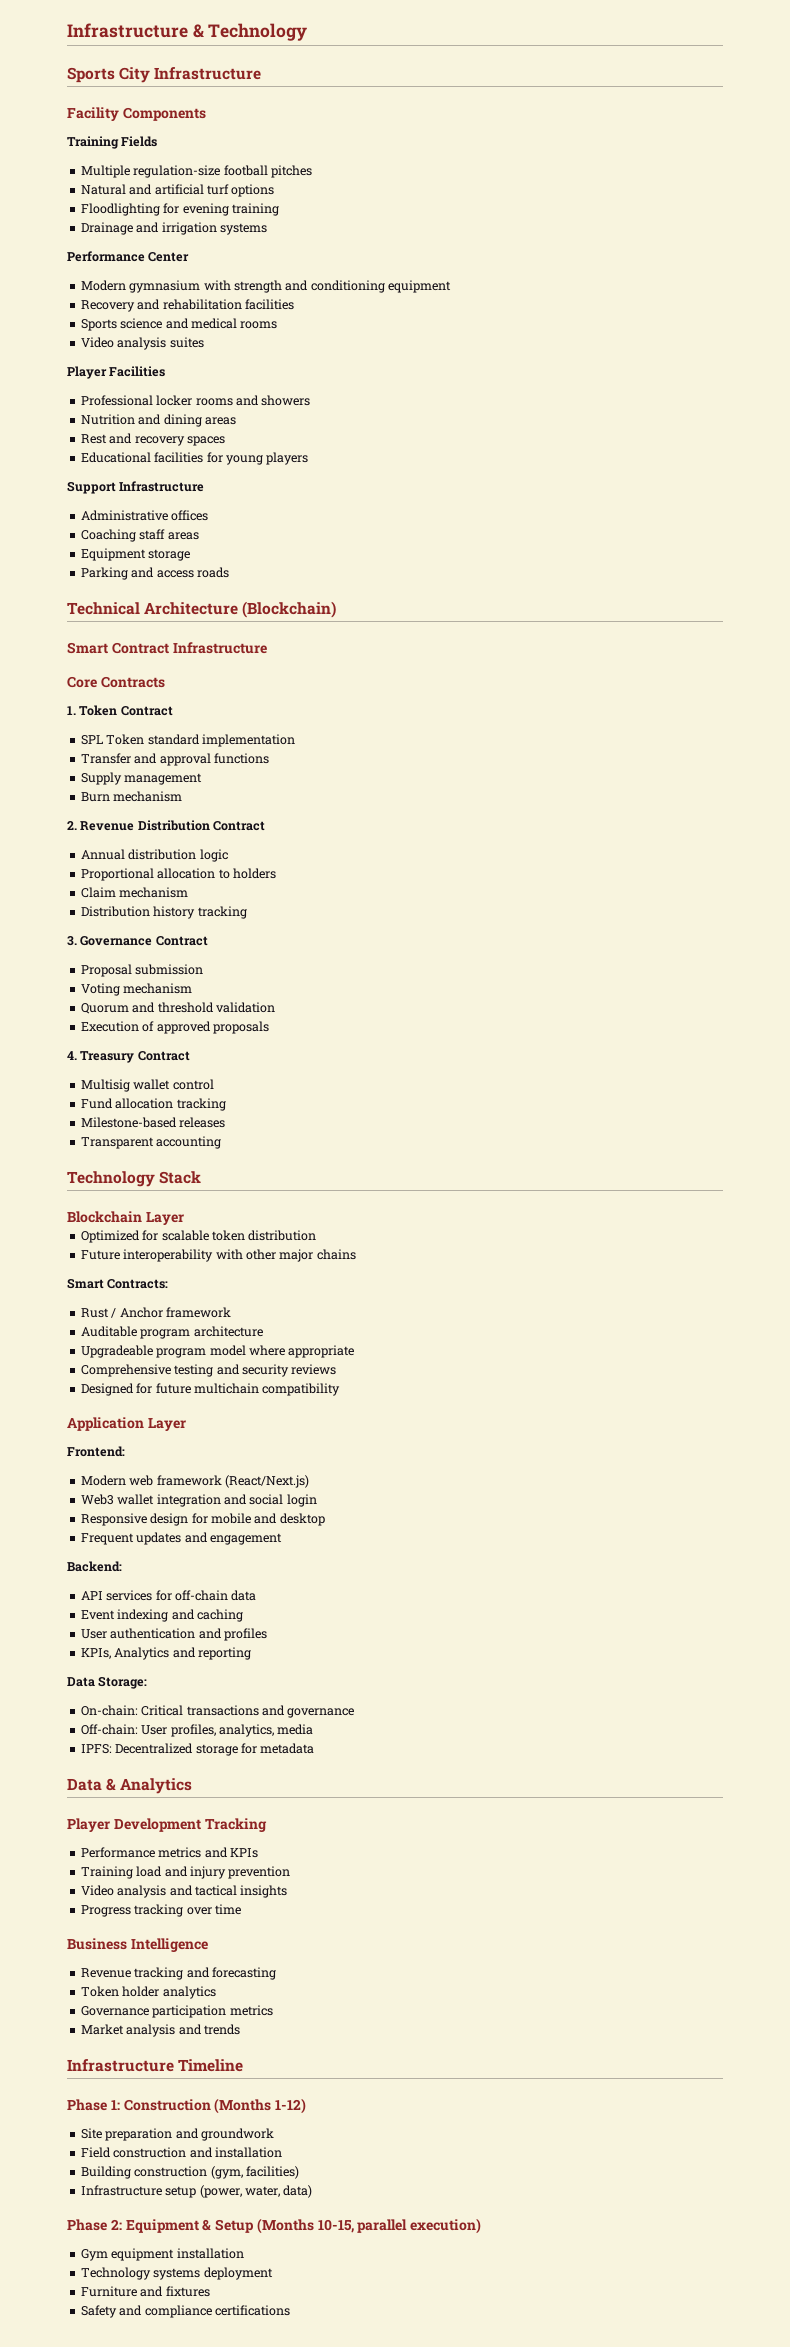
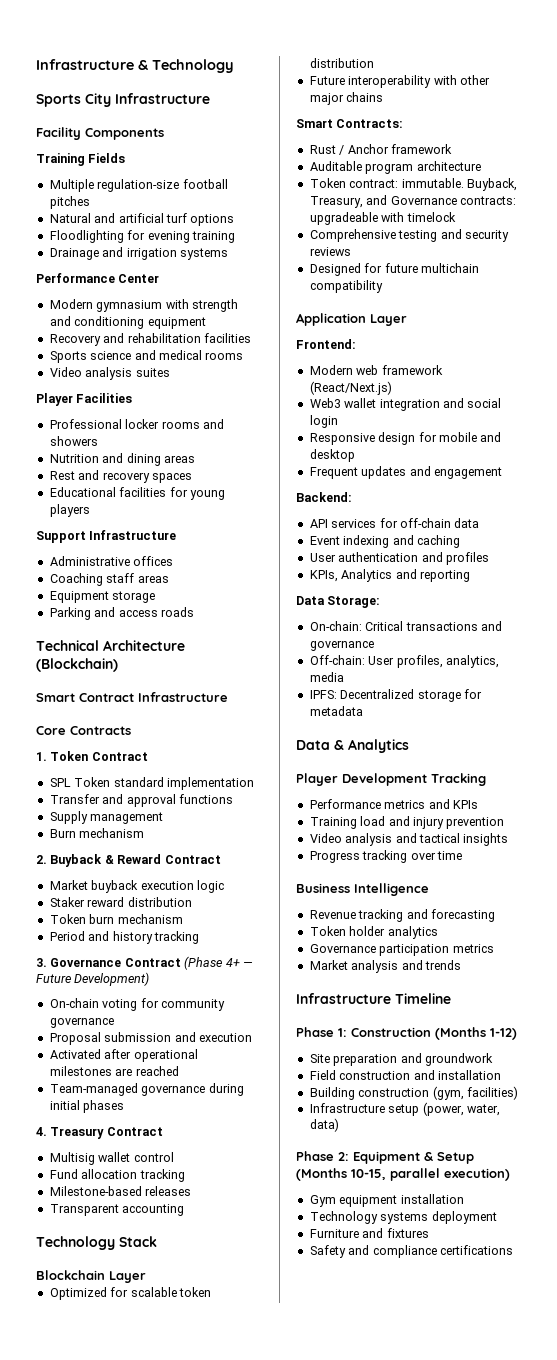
- 2. Revenue Distribution Contract
- Annual distribution logic
- Proportional allocation to holders
- Claim mechanism
- Distribution history tracking
+ 2. Buyback & Reward Contract
+ Market buyback execution logic
+ Staker reward distribution
+ Token burn mechanism
+ Period and history tracking
- 3. Governance Contract
- Proposal submission
- Voting mechanism
- Quorum and threshold validation
- Execution of approved proposals
+ 3. Governance Contract (Phase 4+ — Future Development)
+ On-chain voting for community governance
+ Proposal submission and execution
+ Activated after operational milestones are reached
+ Team-managed governance during initial phases
- Upgradeable program model where appropriate
+ Token contract: immutable. Buyback, Treasury, and Governance contracts: upgradeable with timelock

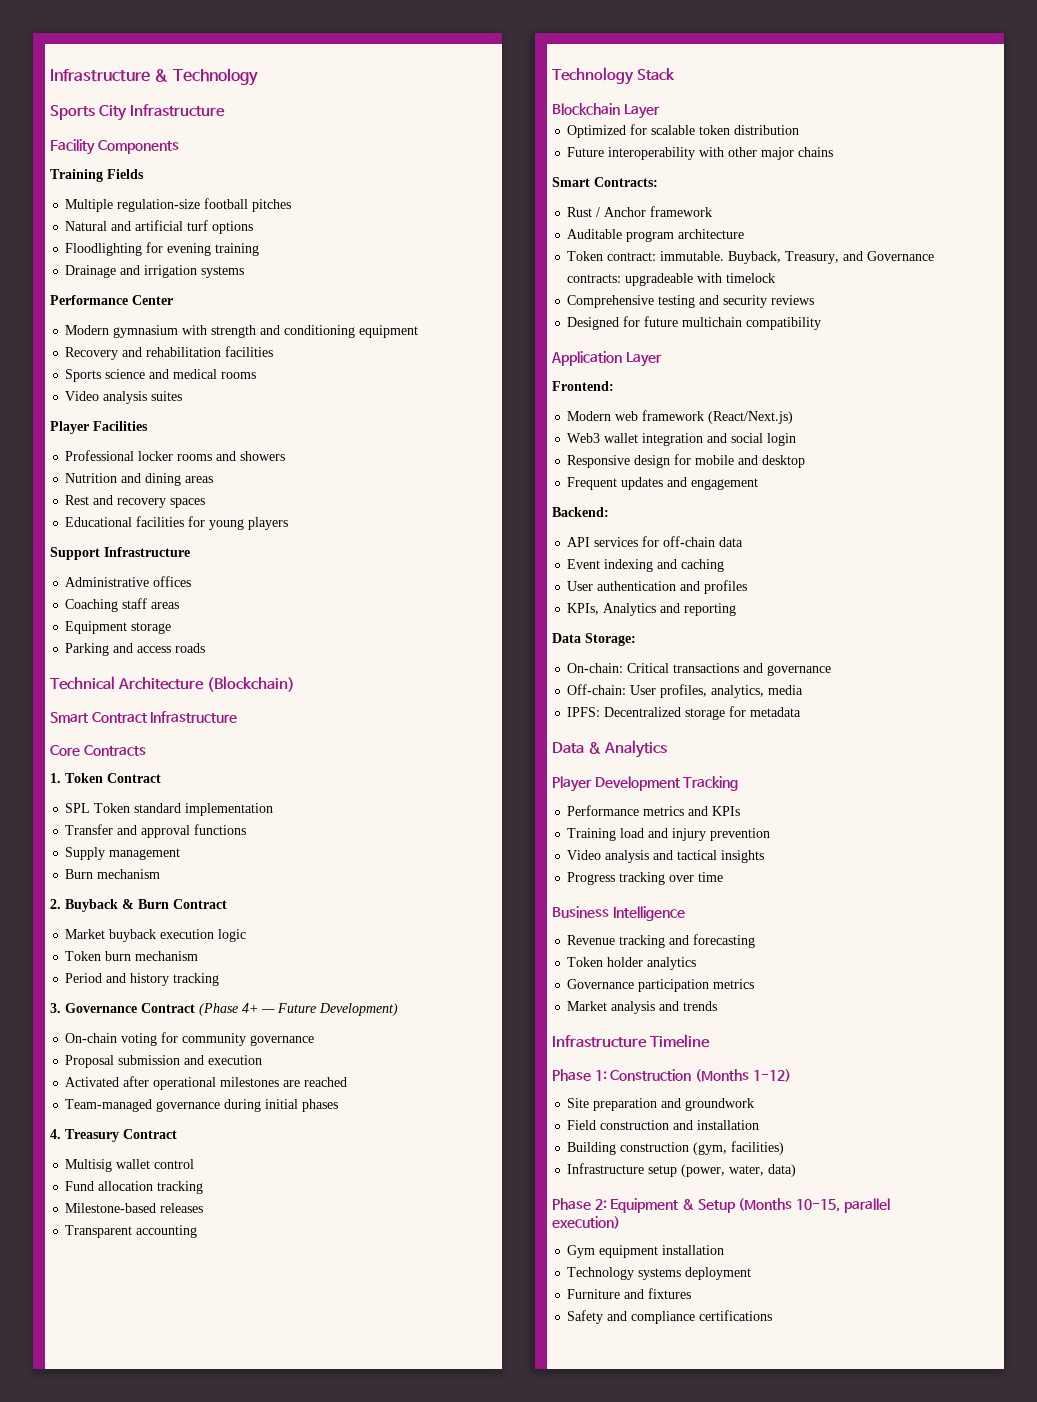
- 2. Buyback & Reward Contract
+ 2. Buyback & Burn Contract
- Staker reward distribution

